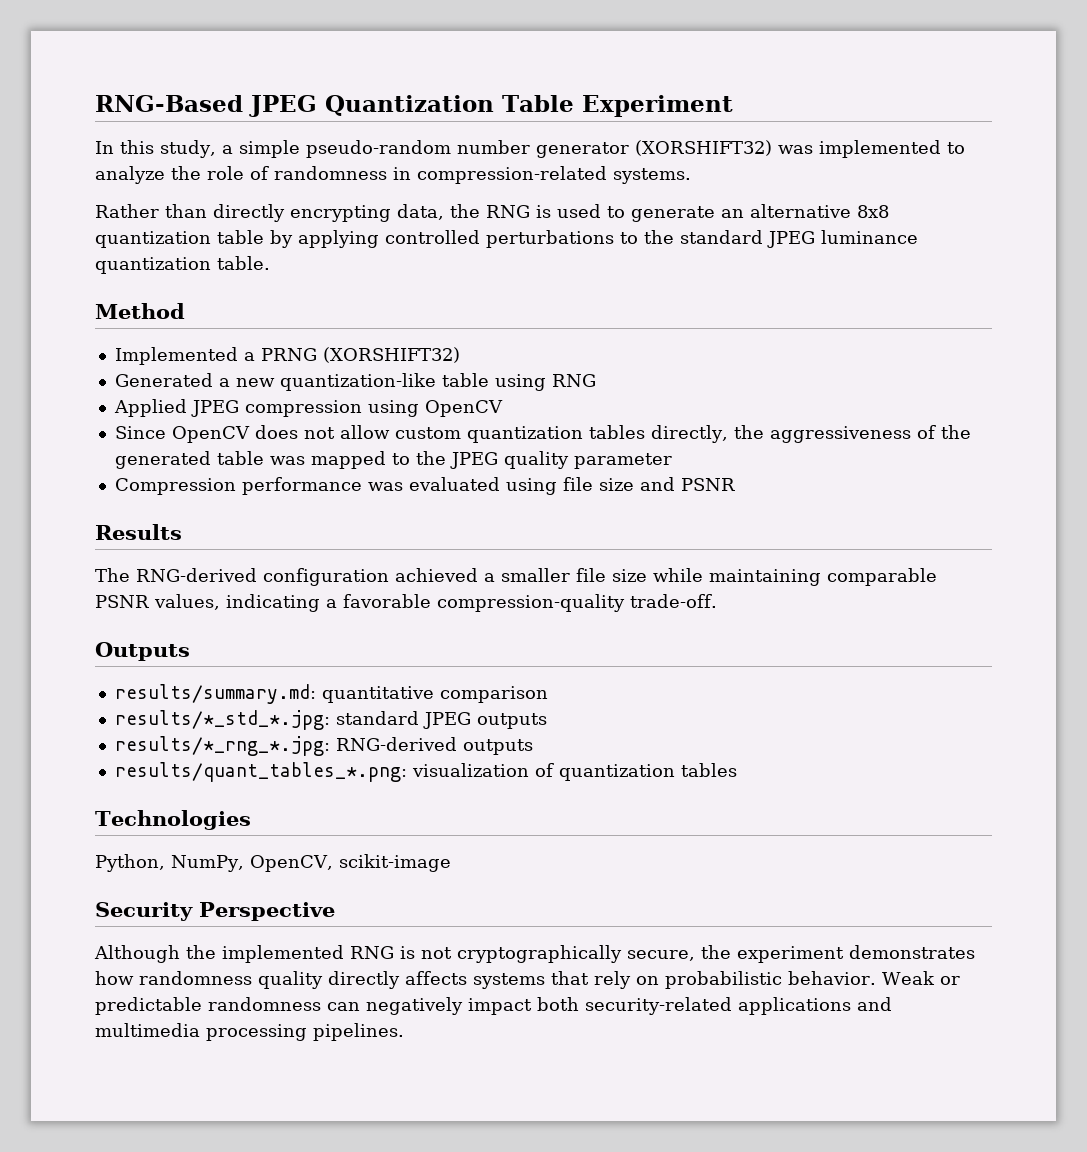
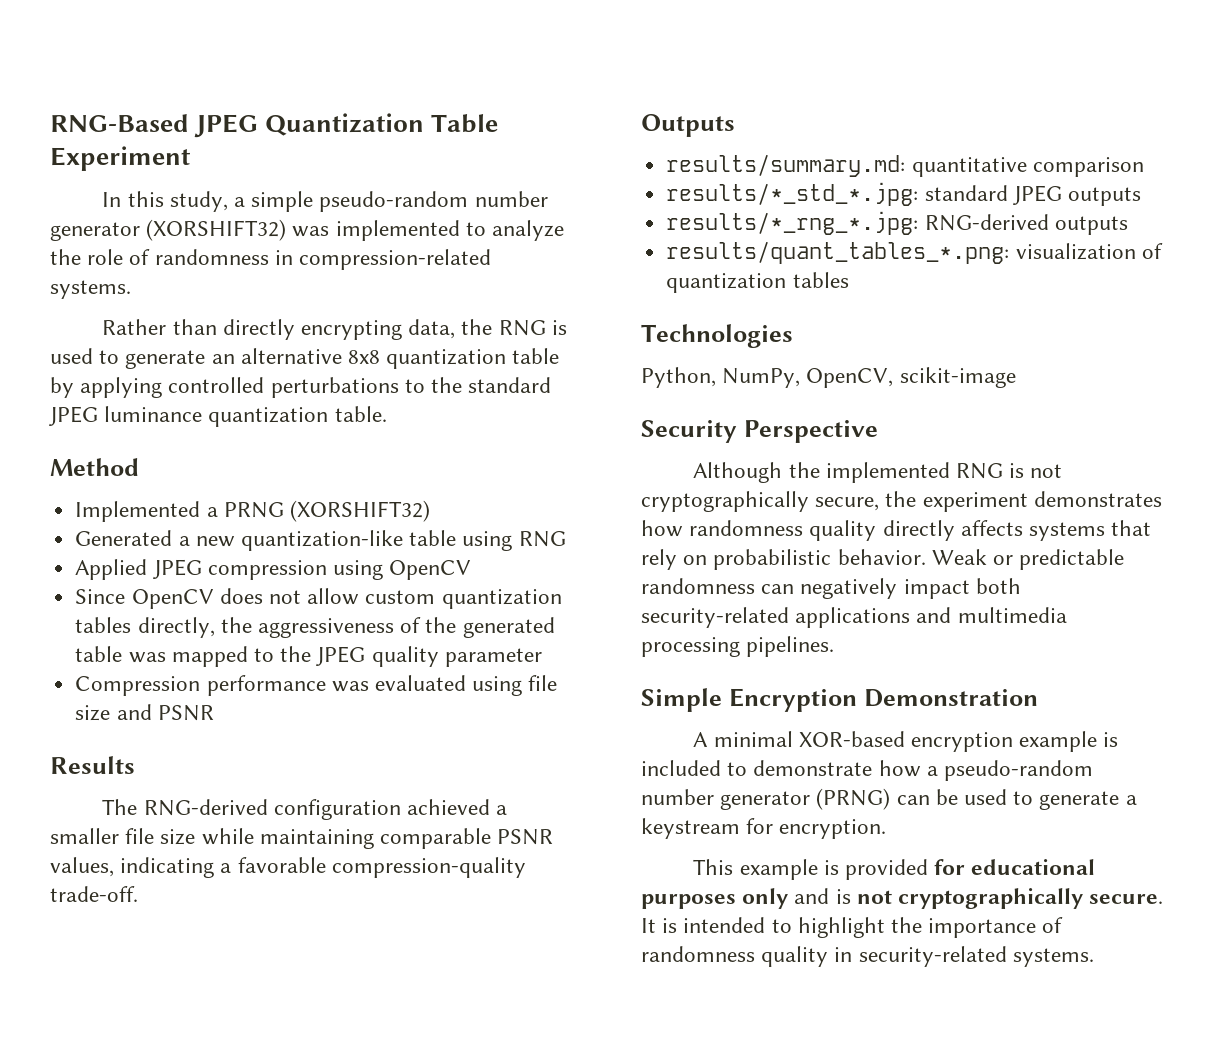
+ Simple Encryption Demonstration
+ A minimal XOR-based encryption example is included to demonstrate how a pseudo-random number generator (PRNG) can be used to generate a keystream for encryption.
+ This example is provided for educational purposes only and is not cryptographically secure. It is intended to highlight the importance of randomness quality in security-related systems.

